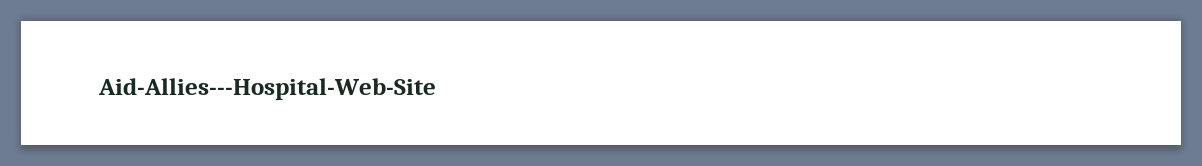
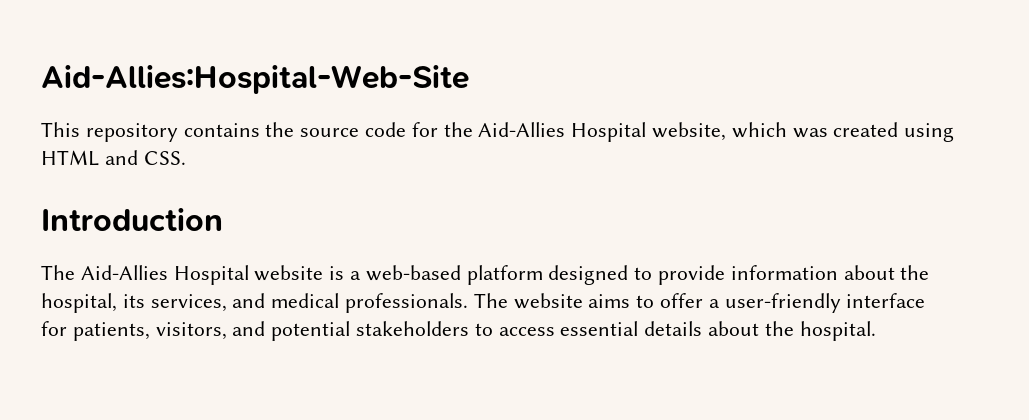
- Aid-Allies---Hospital-Web-Site
+ Aid-Allies:Hospital-Web-Site
+ This repository contains the source code for the Aid-Allies Hospital website, which was created using HTML and CSS.
+ Introduction
+ The Aid-Allies Hospital website is a web-based platform designed to provide information about the hospital, its services, and medical professionals. The website aims to offer a user-friendly interface for patients, visitors, and potential stakeholders to access essential details about the hospital.

